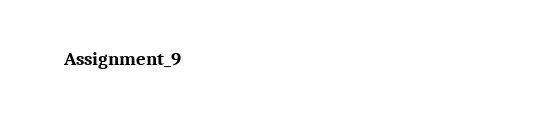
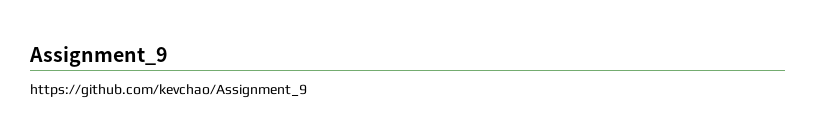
+ https://github.com/kevchao/Assignment_9

